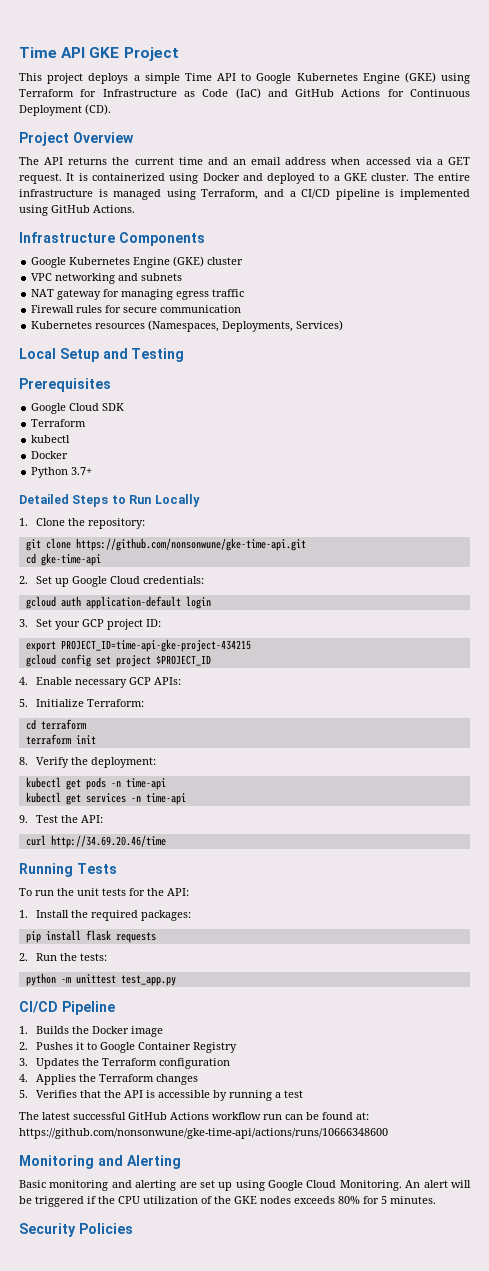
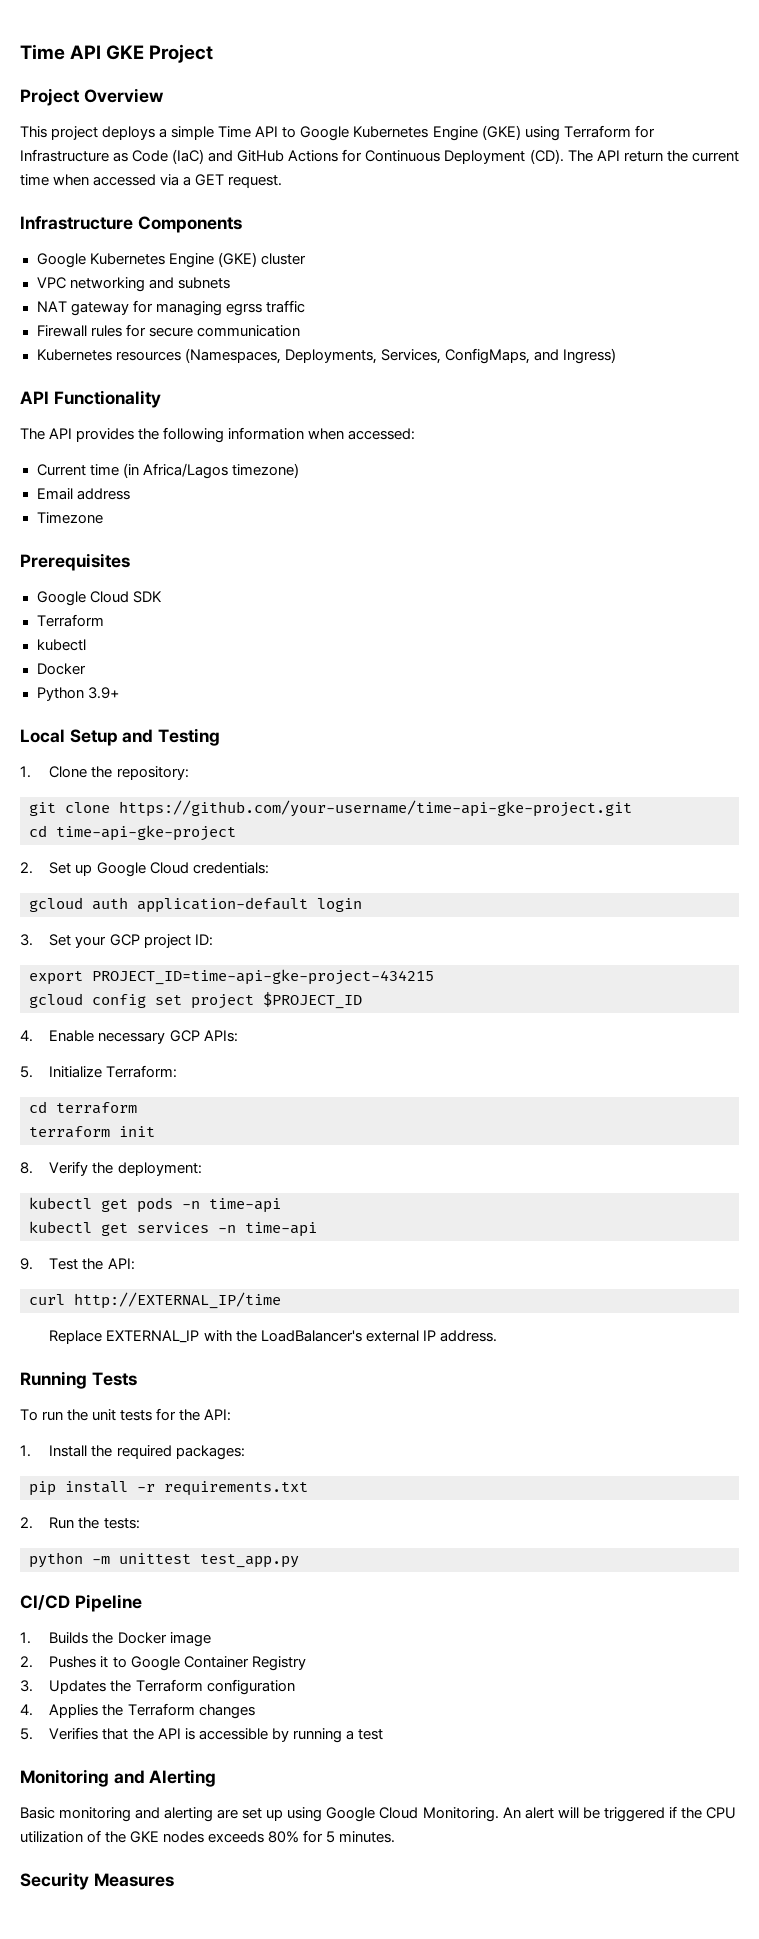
+ Project Overview
- This project deploys a simple Time API to Google Kubernetes Engine (GKE) using Terraform for Infrastructure as Code (IaC) and GitHub Actions for Continuous Deployment (CD).
- Project Overview
- The API returns the current time and an email address when accessed via a GET request. It is containerized using Docker and deployed to a GKE cluster. The entire infrastructure is managed using Terraform, and a CI/CD pipeline is implemented using GitHub Actions.
+ This project deploys a simple Time API to Google Kubernetes Engine (GKE) using Terraform for Infrastructure as Code (IaC) and GitHub Actions for Continuous Deployment (CD). The API return the current time when accessed via a GET request.
- NAT gateway for managing egress traffic
+ NAT gateway for managing egrss traffic
- Kubernetes resources (Namespaces, Deployments, Services)
- Local Setup and Testing
+ Kubernetes resources (Namespaces, Deployments, Services, ConfigMaps, and Ingress)
+ API Functionality
+ The API provides the following information when accessed:
+ Current time (in Africa/Lagos timezone)
+ Email address
+ Timezone
- Python 3.7+
- Detailed Steps to Run Locally
+ Python 3.9+
+ Local Setup and Testing
- git clone https://github.com/nonsonwune/gke-time-api.git
- cd gke-time-api
+ git clone https://github.com/your-username/time-api-gke-project.git
+ cd time-api-gke-project
- curl http://34.69.20.46/time
+ curl http://EXTERNAL_IP/time
+ Replace EXTERNAL_IP with the LoadBalancer's external IP address.
- pip install flask requests
+ pip install -r requirements.txt
- The latest successful GitHub Actions workflow run can be found at: https://github.com/nonsonwune/gke-time-api/actions/runs/10666348600
- Security Policies
+ Security Measures

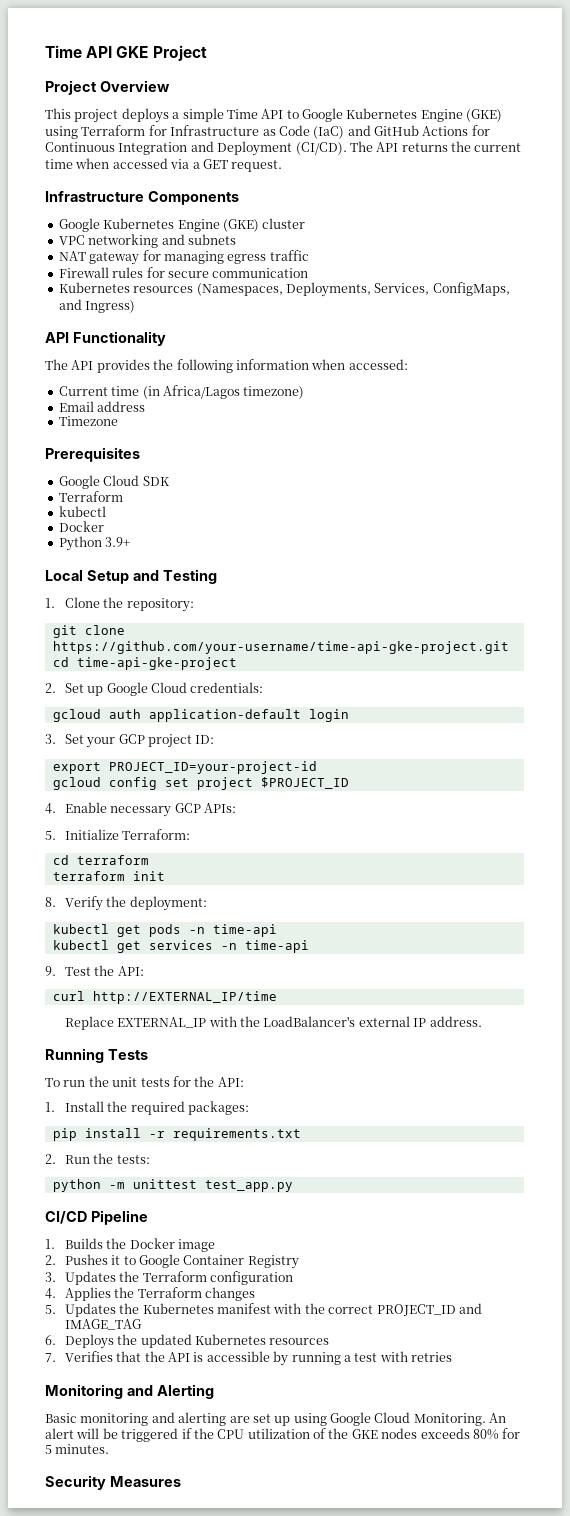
- This project deploys a simple Time API to Google Kubernetes Engine (GKE) using Terraform for Infrastructure as Code (IaC) and GitHub Actions for Continuous Deployment (CD). The API return the current time when accessed via a GET request.
+ This project deploys a simple Time API to Google Kubernetes Engine (GKE) using Terraform for Infrastructure as Code (IaC) and GitHub Actions for Continuous Integration and Deployment (CI/CD). The API returns the current time when accessed via a GET request.
- NAT gateway for managing egrss traffic
+ NAT gateway for managing egress traffic
- export PROJECT_ID=time-api-gke-project-434215
+ export PROJECT_ID=your-project-id
- 5. Verifies that the API is accessible by running a test
+ 5. Updates the Kubernetes manifest with the correct PROJECT_ID and IMAGE_TAG
+ 6. Deploys the updated Kubernetes resources
+ 7. Verifies that the API is accessible by running a test with retries

